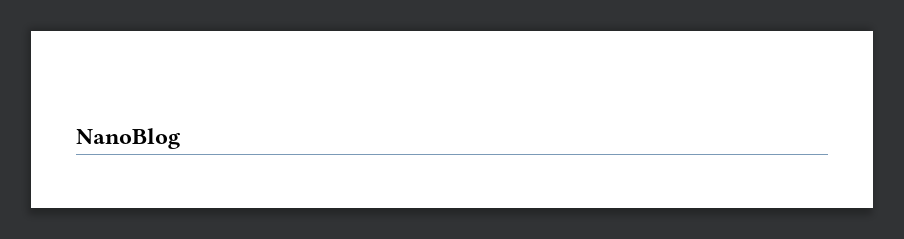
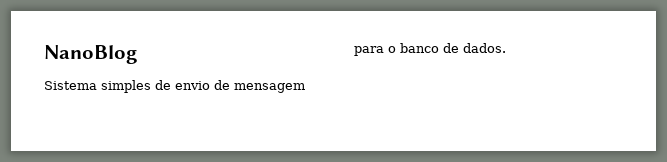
+ Sistema simples de envio de mensagem para o banco de dados.

